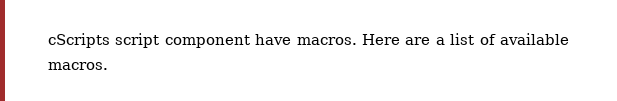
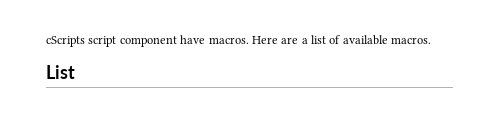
+ List

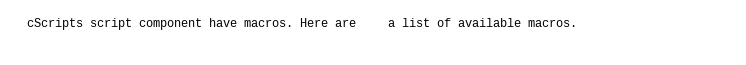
- List

